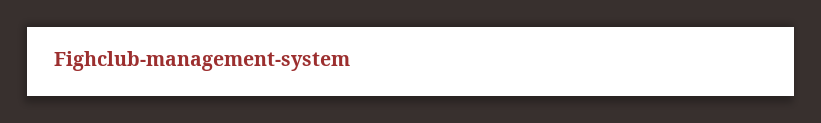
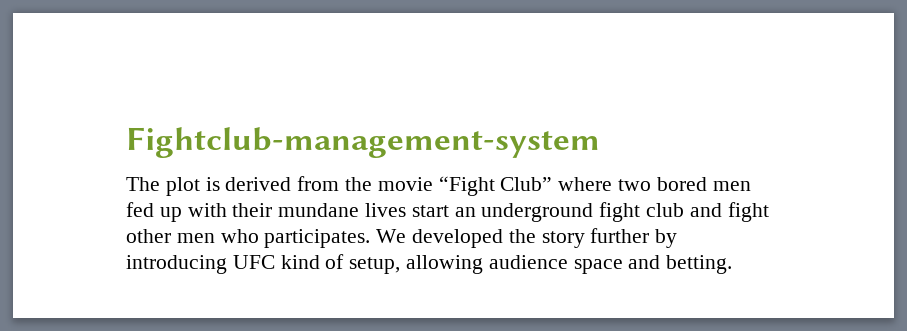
- Fighclub-management-system
+ Fightclub-management-system
+ The plot is derived from the movie “Fight Club” where two bored men fed up with their mundane lives start an underground fight club and fight other men who participates. We developed the story further by introducing UFC kind of setup, allowing audience space and betting.

